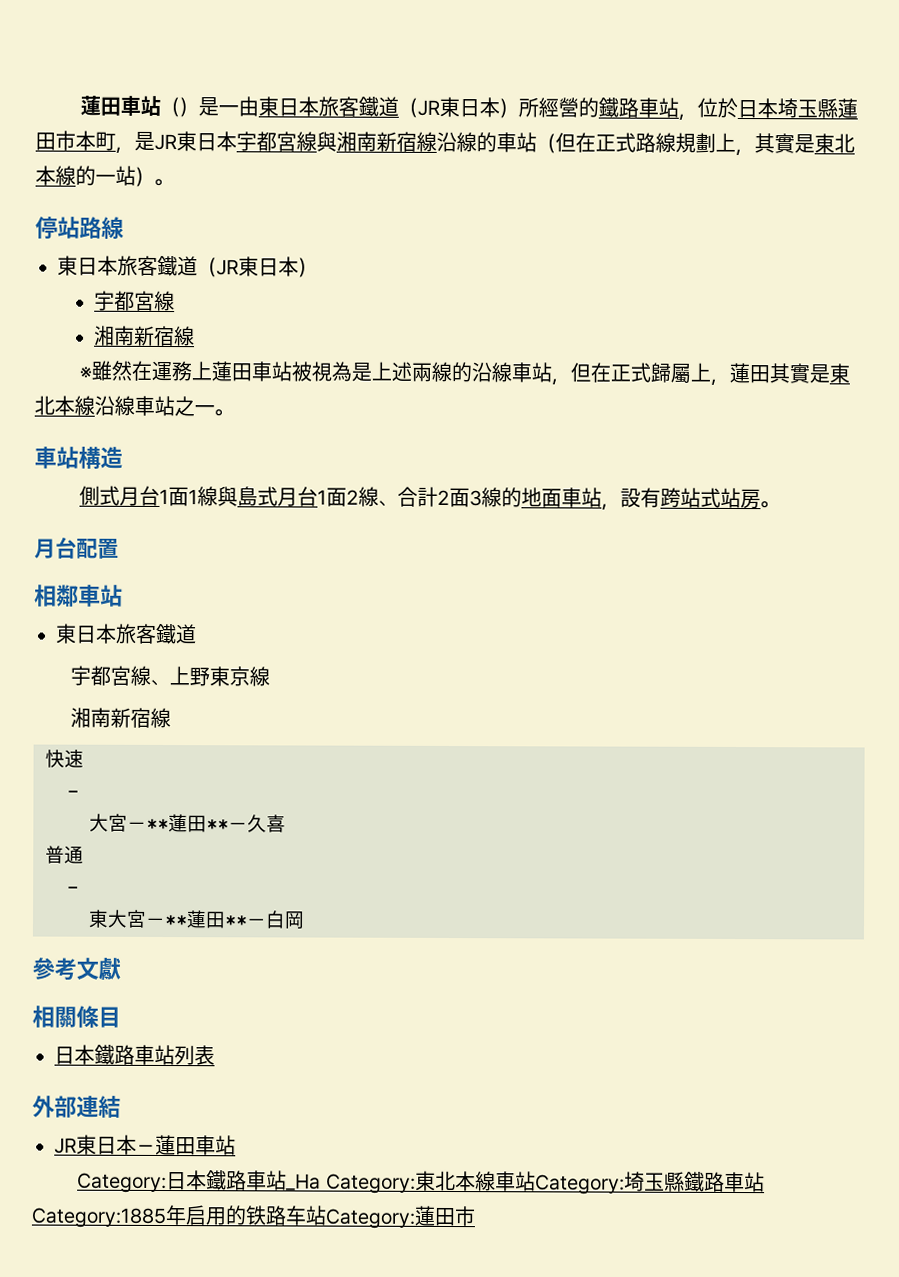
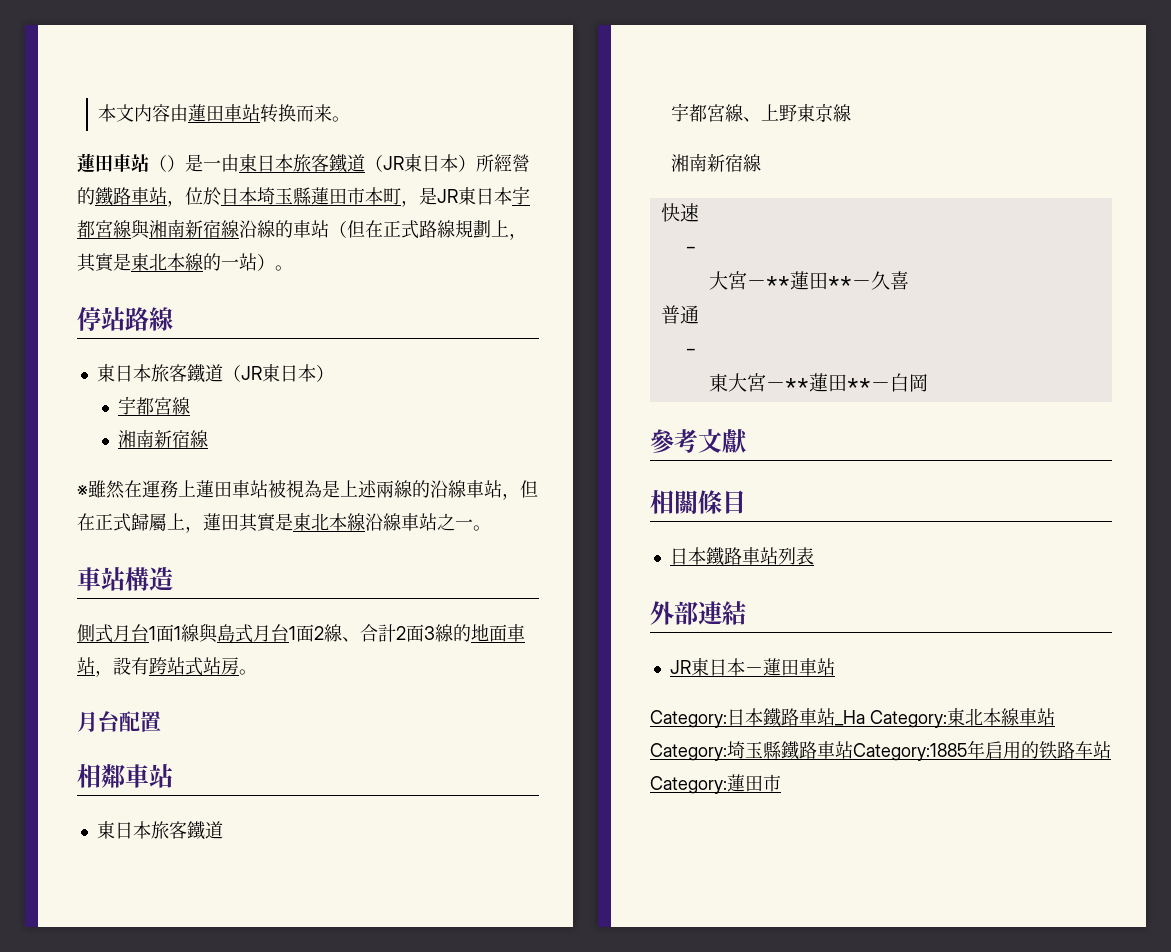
+ 本文内容由蓮田車站转换而来。

